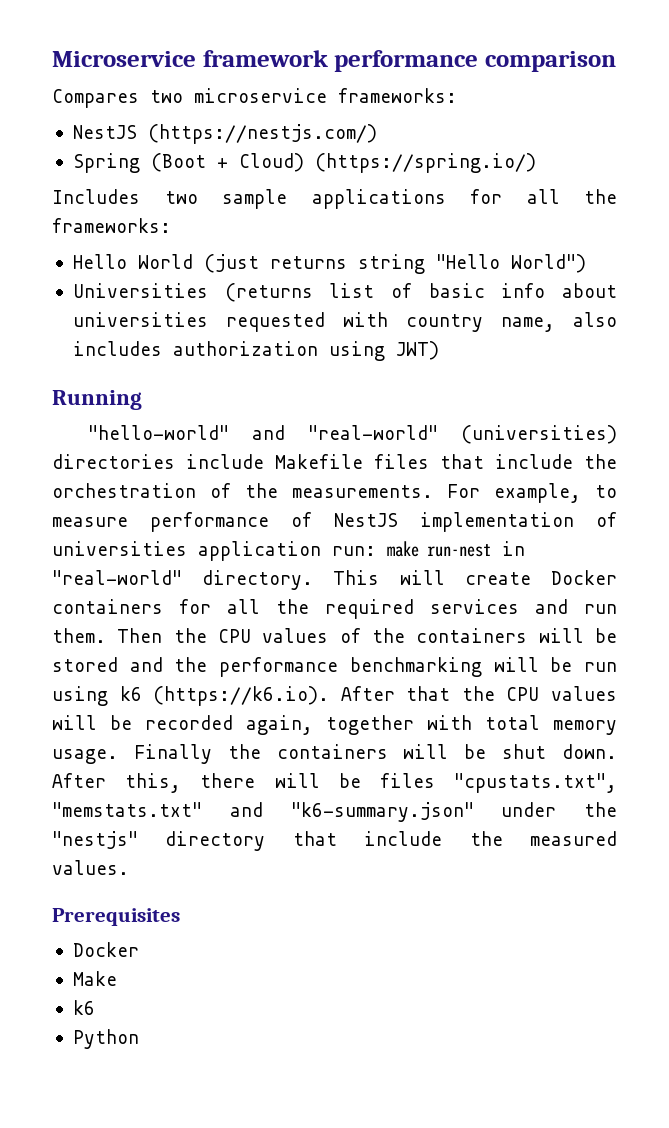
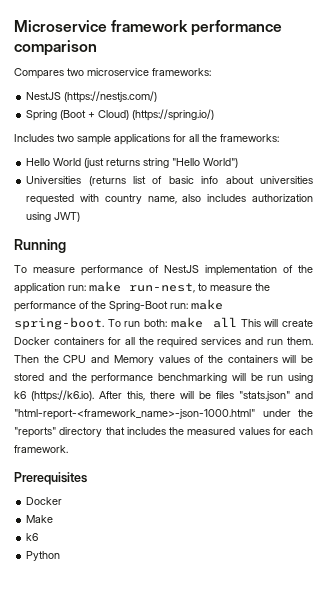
- "hello-world" and "real-world" (universities) directories include Makefile files that include the orchestration of the measurements. For example, to measure performance of NestJS implementation of universities application run: make run-nest in "real-world" directory. This will create Docker containers for all the required services and run them.
+ To measure performance of NestJS implementation of the application run: make run-nest, to measure the performance of the Spring-Boot run: make spring-boot. To run both: make all This will create Docker containers for all the required services and run them.
- Then the CPU values of the containers will be stored and the performance benchmarking will be run using k6 (https://k6.io). After that the CPU values will be recorded again, together with total memory usage. Finally the containers will be shut down. After this, there will be files "cpustats.txt", "memstats.txt" and "k6-summary.json" under the "nestjs" directory that include the measured values.
+ Then the CPU and Memory values of the containers will be stored and the performance benchmarking will be run using k6 (https://k6.io). After this, there will be files "stats.json" and "html-report-<framework_name>-json-1000.html" under the "reports" directory that includes the measured values for each framework.

